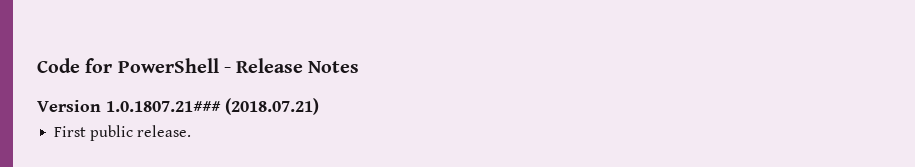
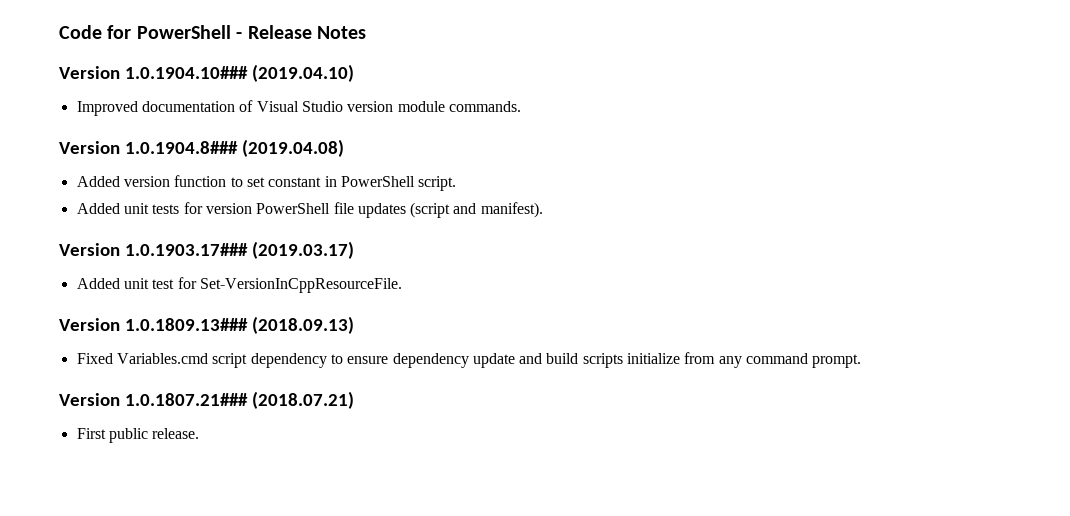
+ Version 1.0.1904.10### (2019.04.10)
+ Improved documentation of Visual Studio version module commands.
+ Version 1.0.1904.8### (2019.04.08)
+ Added version function to set constant in PowerShell script.
+ Added unit tests for version PowerShell file updates (script and manifest).
+ Version 1.0.1903.17### (2019.03.17)
+ Added unit test for Set-VersionInCppResourceFile.
+ Version 1.0.1809.13### (2018.09.13)
+ Fixed Variables.cmd script dependency to ensure dependency update and build scripts initialize from any command prompt.

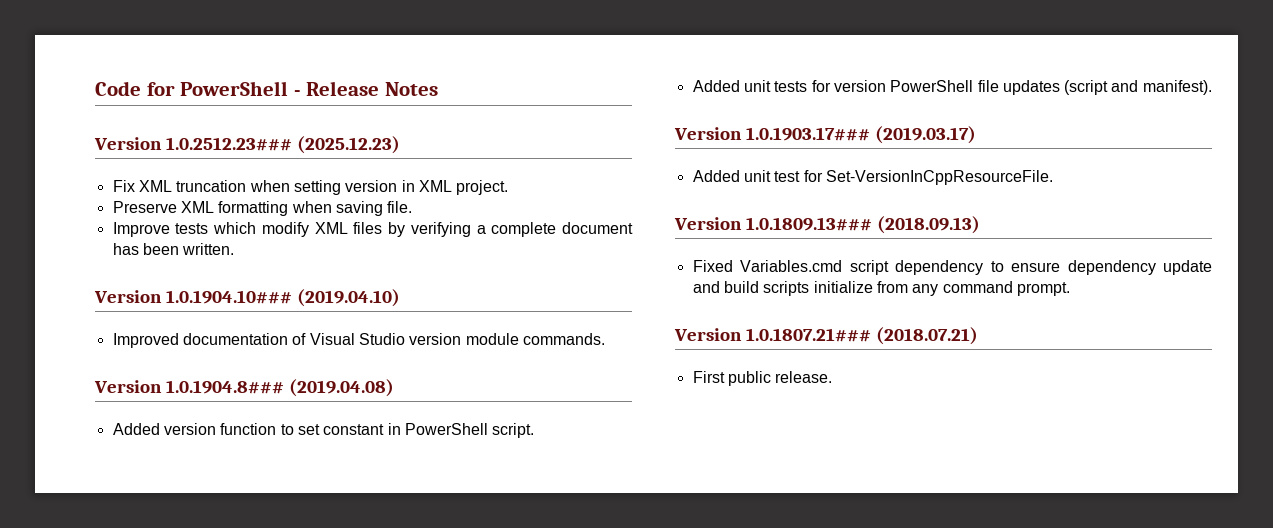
+ Version 1.0.2512.23### (2025.12.23)
+ Fix XML truncation when setting version in XML project.
+ Preserve XML formatting when saving file.
+ Improve tests which modify XML files by verifying a complete document has been written.

